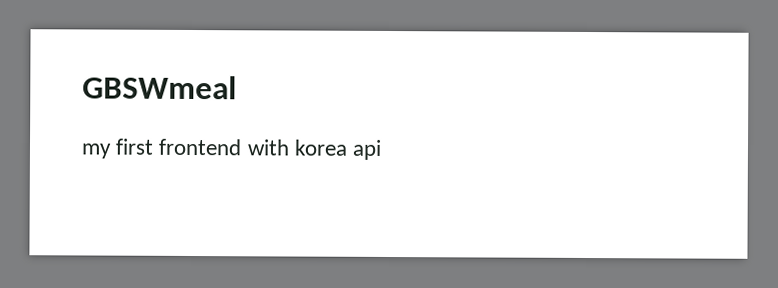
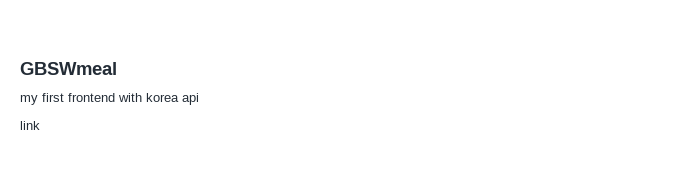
+ link

